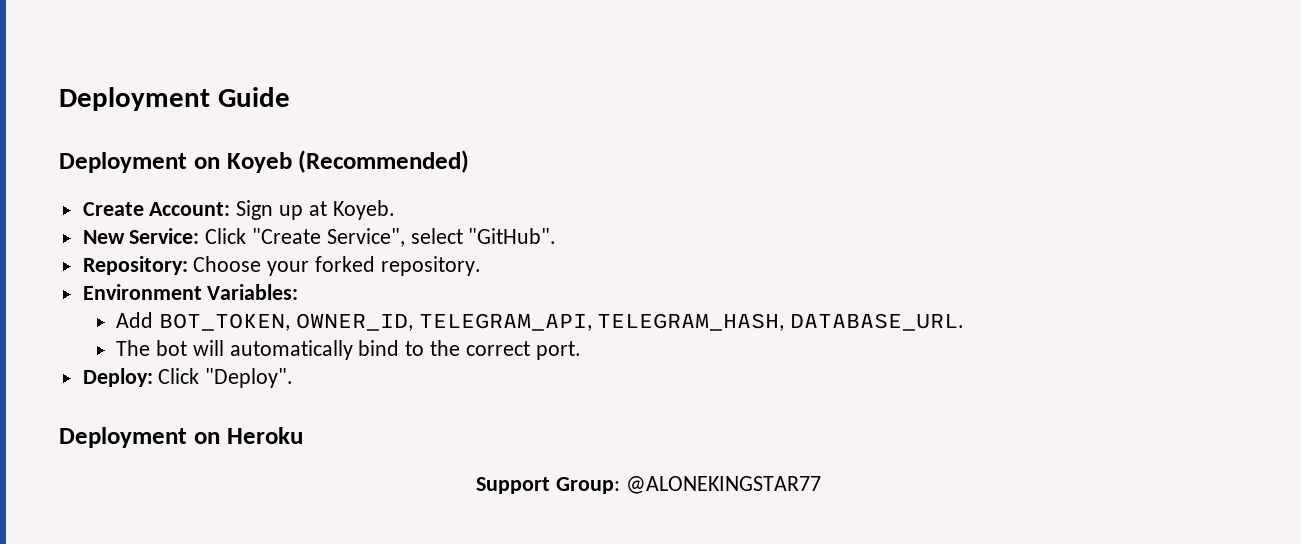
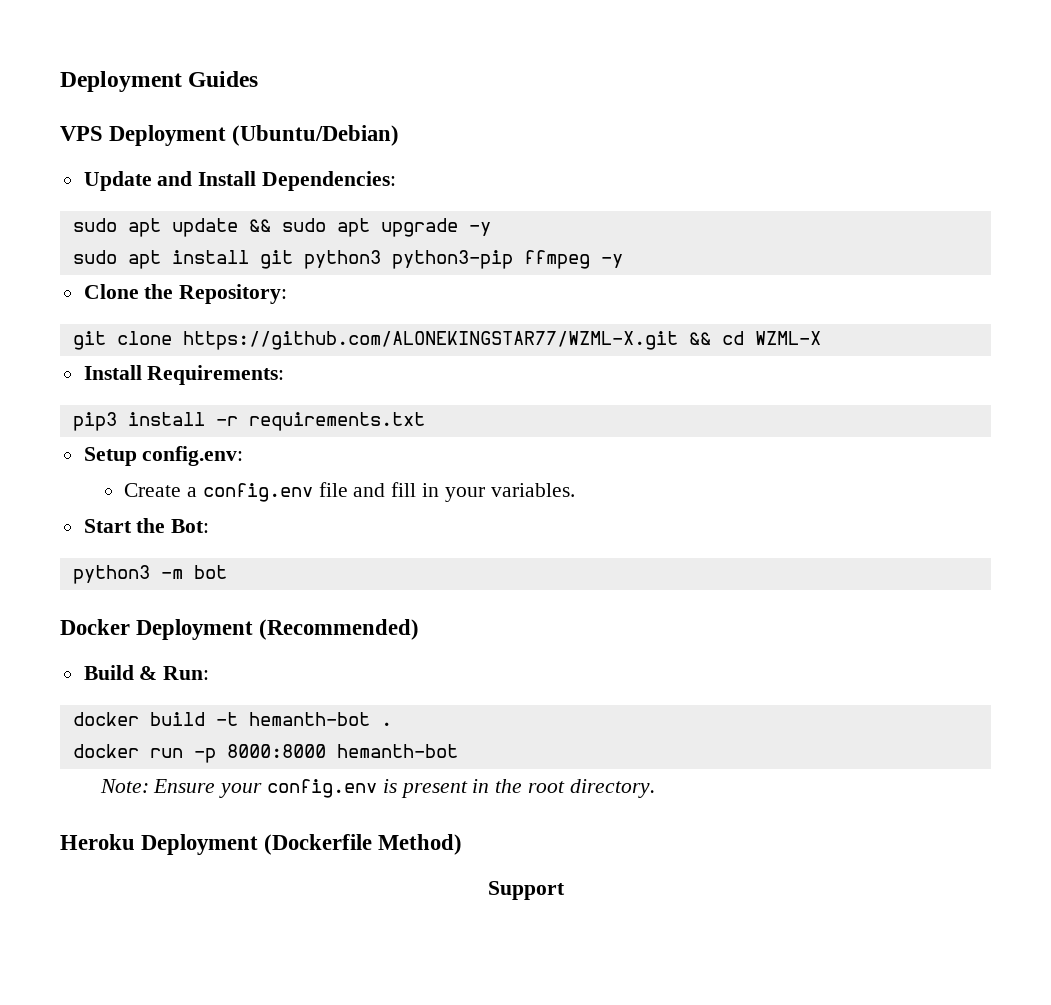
- Deployment Guide
- Deployment on Koyeb (Recommended)
- Create Account: Sign up at Koyeb.
- New Service: Click "Create Service", select "GitHub".
- Repository: Choose your forked repository.
- Environment Variables:
- Add BOT_TOKEN, OWNER_ID, TELEGRAM_API, TELEGRAM_HASH, DATABASE_URL.
- The bot will automatically bind to the correct port.
- Deploy: Click "Deploy".
- Deployment on Heroku
+ Deployment Guides
+ VPS Deployment (Ubuntu/Debian)
+ Update and Install Dependencies:
+ sudo apt update && sudo apt upgrade -y
+ sudo apt install git python3 python3-pip ffmpeg -y
+ Clone the Repository:
+ git clone https://github.com/ALONEKINGSTAR77/WZML-X.git && cd WZML-X
+ Install Requirements:
+ pip3 install -r requirements.txt
+ Setup config.env:
+ Create a config.env file and fill in your variables.
+ Start the Bot:
+ python3 -m bot
+ Docker Deployment (Recommended)
+ Build & Run:
+ docker build -t hemanth-bot .
+ docker run -p 8000:8000 hemanth-bot
+ Note: Ensure your config.env is present in the root directory.
+ Heroku Deployment (Dockerfile Method)
- Support Group: @ALONEKINGSTAR77
+ Support

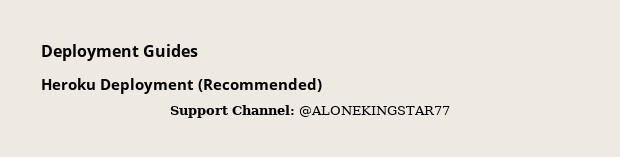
- VPS Deployment (Ubuntu/Debian)
- Update and Install Dependencies:
- sudo apt update && sudo apt upgrade -y
- sudo apt install git python3 python3-pip ffmpeg -y
- Clone the Repository:
- git clone https://github.com/ALONEKINGSTAR77/WZML-X.git && cd WZML-X
- Install Requirements:
- pip3 install -r requirements.txt
- Setup config.env:
- Create a config.env file and fill in your variables.
- Start the Bot:
- python3 -m bot
- Docker Deployment (Recommended)
- Build & Run:
- docker build -t hemanth-bot .
- docker run -p 8000:8000 hemanth-bot
- Note: Ensure your config.env is present in the root directory.
- Heroku Deployment (Dockerfile Method)
+ Heroku Deployment (Recommended)
- Support
+ Support Channel: @ALONEKINGSTAR77

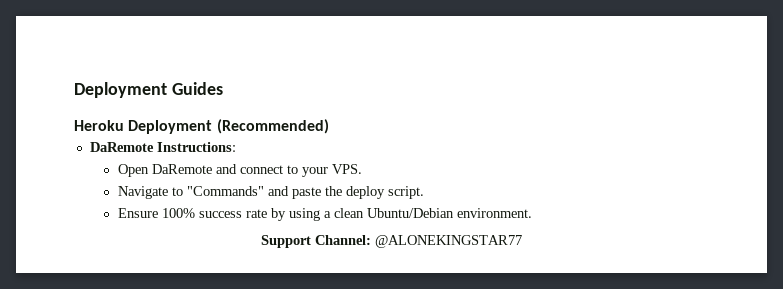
+ DaRemote Instructions:
+ Open DaRemote and connect to your VPS.
+ Navigate to "Commands" and paste the deploy script.
+ Ensure 100% success rate by using a clean Ubuntu/Debian environment.

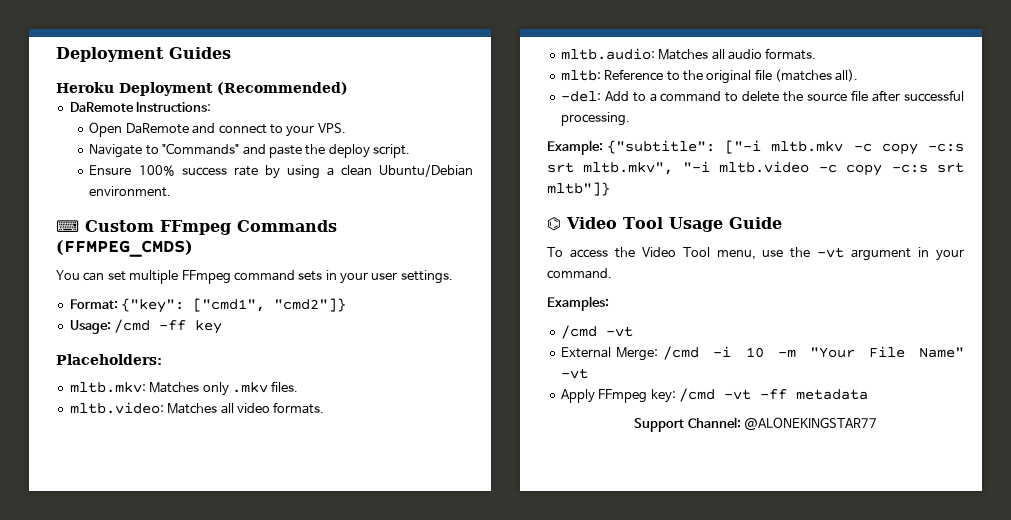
+ ⌨ Custom FFmpeg Commands (FFMPEG_CMDS)
+ You can set multiple FFmpeg command sets in your user settings.
+ Format: {"key": ["cmd1", "cmd2"]}
+ Usage: /cmd -ff key
+ Placeholders:
+ mltb.mkv: Matches only .mkv files.
+ mltb.video: Matches all video formats.
+ mltb.audio: Matches all audio formats.
+ mltb: Reference to the original file (matches all).
+ -del: Add to a command to delete the source file after successful processing.
+ Example: {"subtitle": ["-i mltb.mkv -c copy -c:s srt mltb.mkv", "-i mltb.video -c copy -c:s srt mltb"]}
+ ⌬ Video Tool Usage Guide
+ To access the Video Tool menu, use the -vt argument in your command.
+ Examples:
+ /cmd -vt
+ External Merge: /cmd -i 10 -m "Your File Name" -vt
+ Apply FFmpeg key: /cmd -vt -ff metadata

